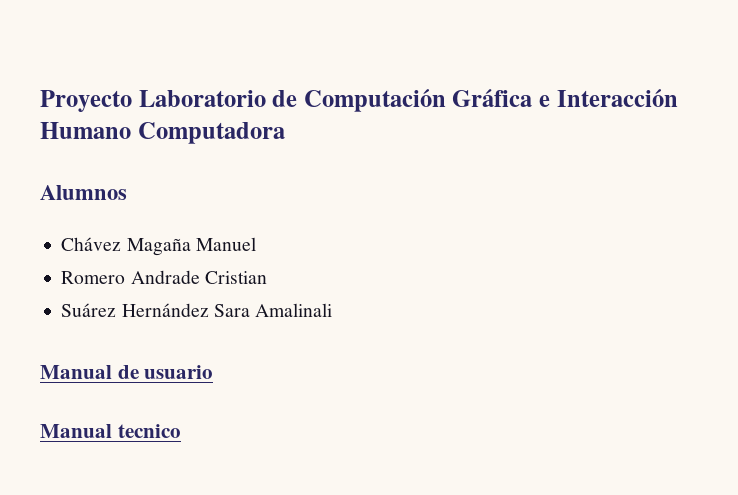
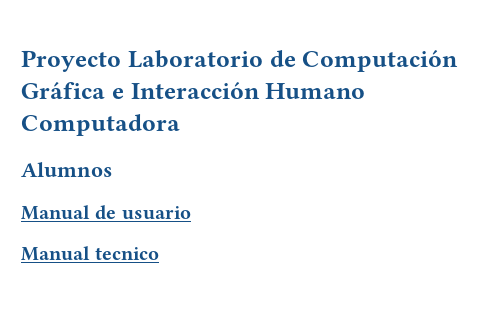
- Chávez Magaña Manuel
- Romero Andrade Cristian
- Suárez Hernández Sara Amalinali

